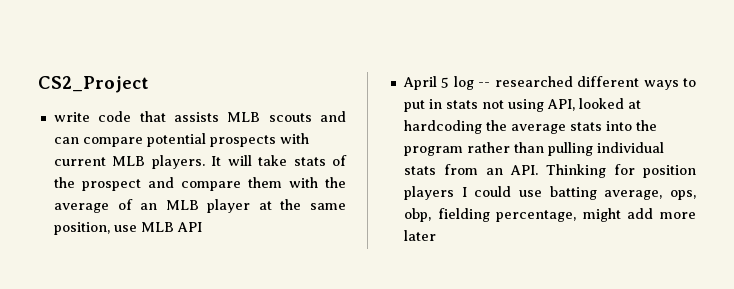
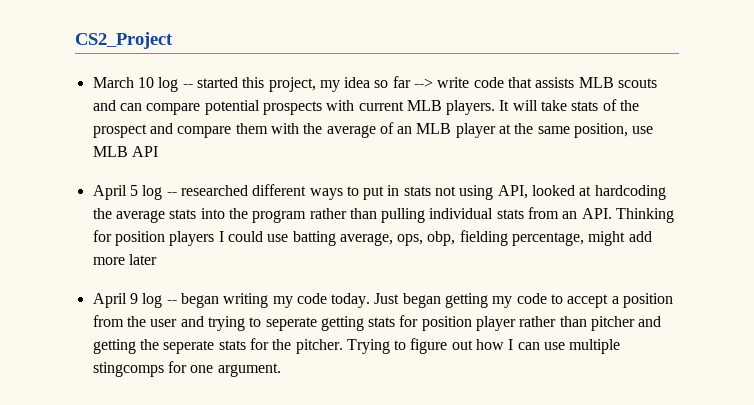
- write code that assists MLB scouts and can compare potential prospects with current MLB players.
+ March 10 log -- started this project, my idea so far --> write code that assists MLB scouts and can compare potential prospects with current MLB players.
+ April 9 log -- began writing my code today. Just began getting my code to accept a position from the user and trying to seperate getting stats for position player rather than pitcher and getting the seperate stats for the pitcher. Trying to figure out how I can use multiple stingcomps for one argument.

